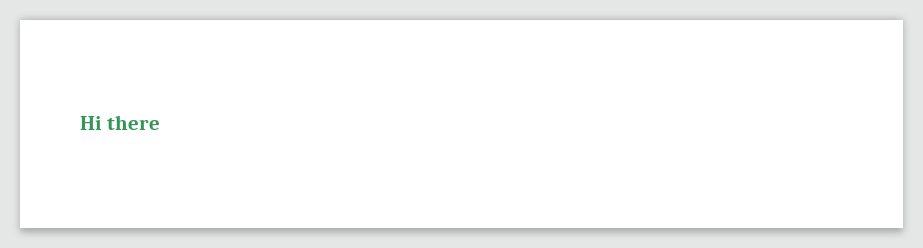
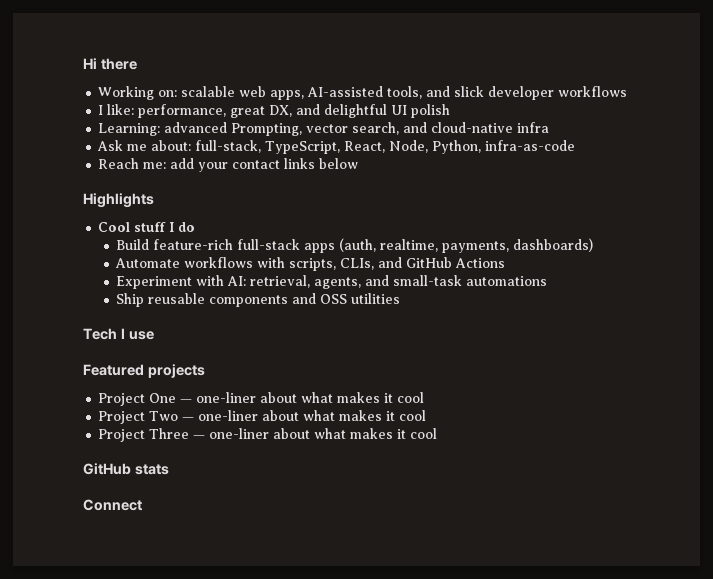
+ Working on: scalable web apps, AI-assisted tools, and slick developer workflows
+ I like: performance, great DX, and delightful UI polish
+ Learning: advanced Prompting, vector search, and cloud-native infra
+ Ask me about: full-stack, TypeScript, React, Node, Python, infra-as-code
+ Reach me: add your contact links below
+ Highlights
+ Cool stuff I do
+ Build feature-rich full-stack apps (auth, realtime, payments, dashboards)
+ Automate workflows with scripts, CLIs, and GitHub Actions
+ Experiment with AI: retrieval, agents, and small-task automations
+ Ship reusable components and OSS utilities
+ Tech I use
+ Featured projects
+ Project One — one-liner about what makes it cool
+ Project Two — one-liner about what makes it cool
+ Project Three — one-liner about what makes it cool
+ GitHub stats
+ Connect

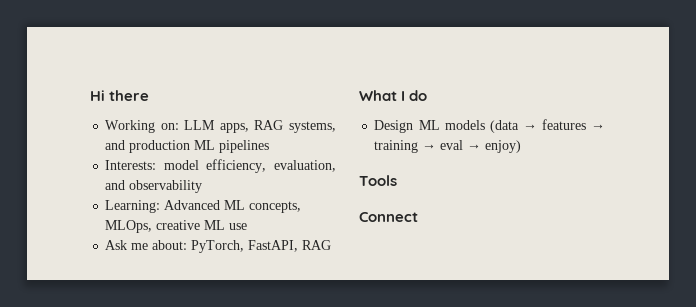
- Working on: scalable web apps, AI-assisted tools, and slick developer workflows
- I like: performance, great DX, and delightful UI polish
- Learning: advanced Prompting, vector search, and cloud-native infra
- Ask me about: full-stack, TypeScript, React, Node, Python, infra-as-code
- Reach me: add your contact links below
- Highlights
- Cool stuff I do
- Build feature-rich full-stack apps (auth, realtime, payments, dashboards)
- Automate workflows with scripts, CLIs, and GitHub Actions
- Experiment with AI: retrieval, agents, and small-task automations
- Ship reusable components and OSS utilities
- Tech I use
- Featured projects
- Project One — one-liner about what makes it cool
- Project Two — one-liner about what makes it cool
- Project Three — one-liner about what makes it cool
- GitHub stats
+ Working on: LLM apps, RAG systems, and production ML pipelines
+ Interests: model efficiency, evaluation, and observability
+ Learning: Advanced ML concepts, MLOps, creative ML use
+ Ask me about: PyTorch, FastAPI, RAG
+ What I do
+ Design ML models (data → features → training → eval → enjoy)
+ Tools

